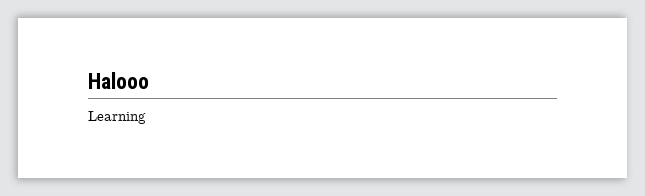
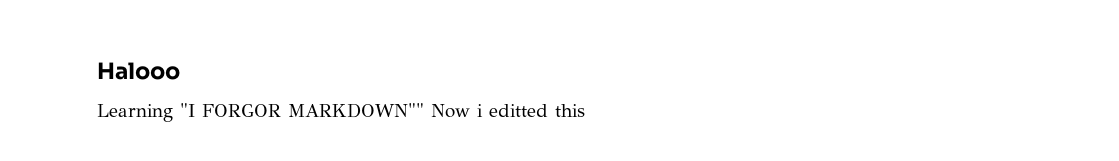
- Learning
+ Learning "I FORGOR MARKDOWN"" Now i editted this

